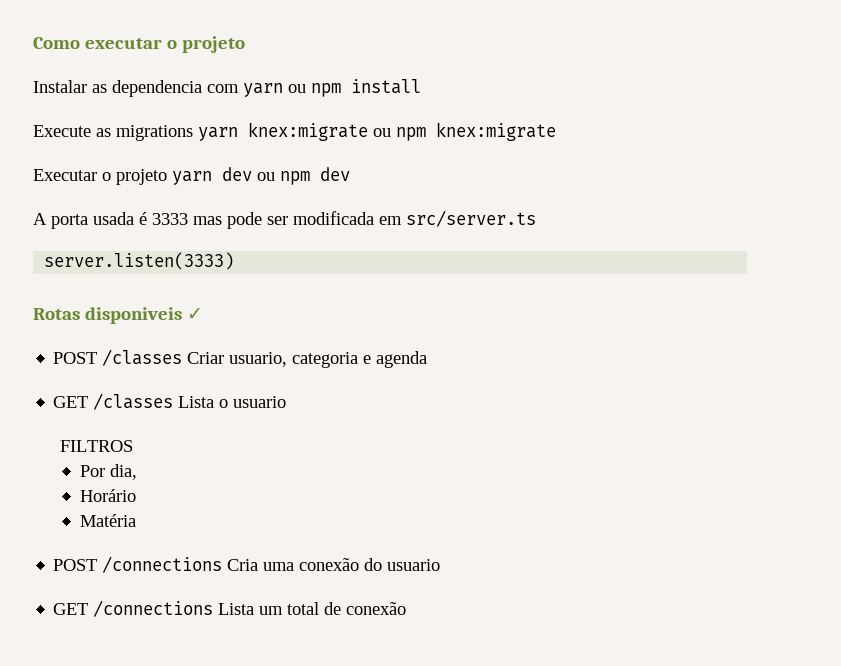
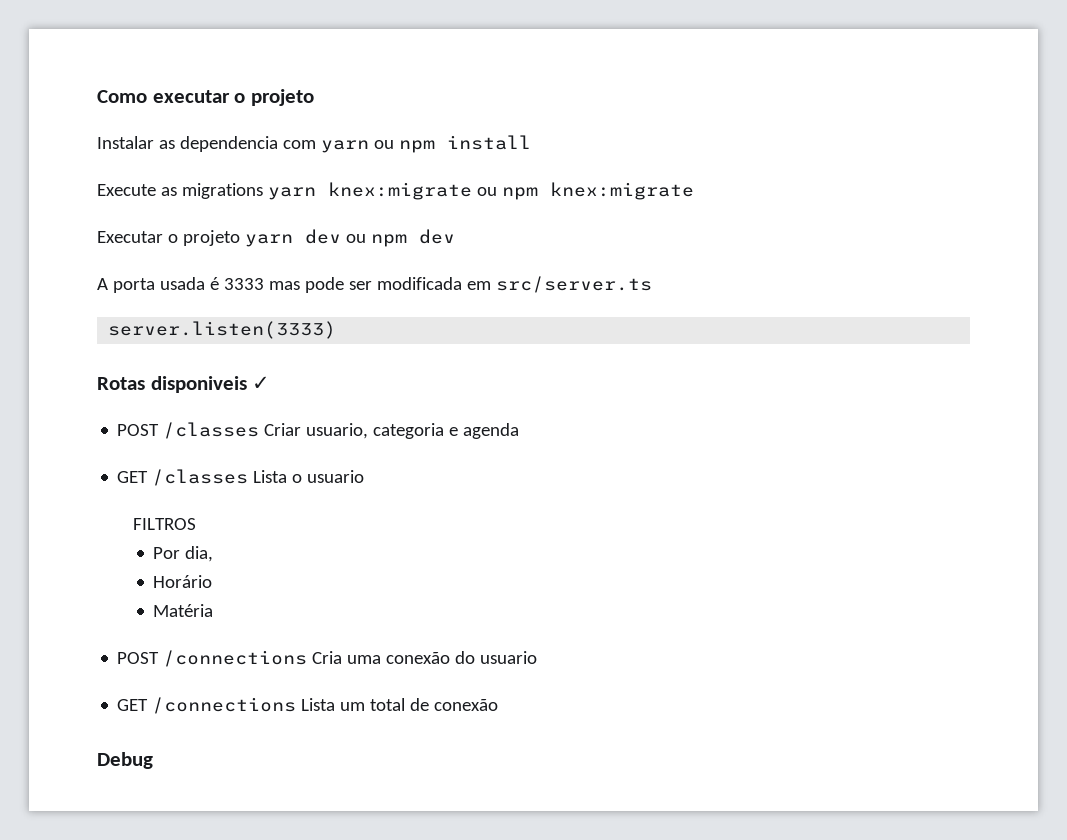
+ Debug

